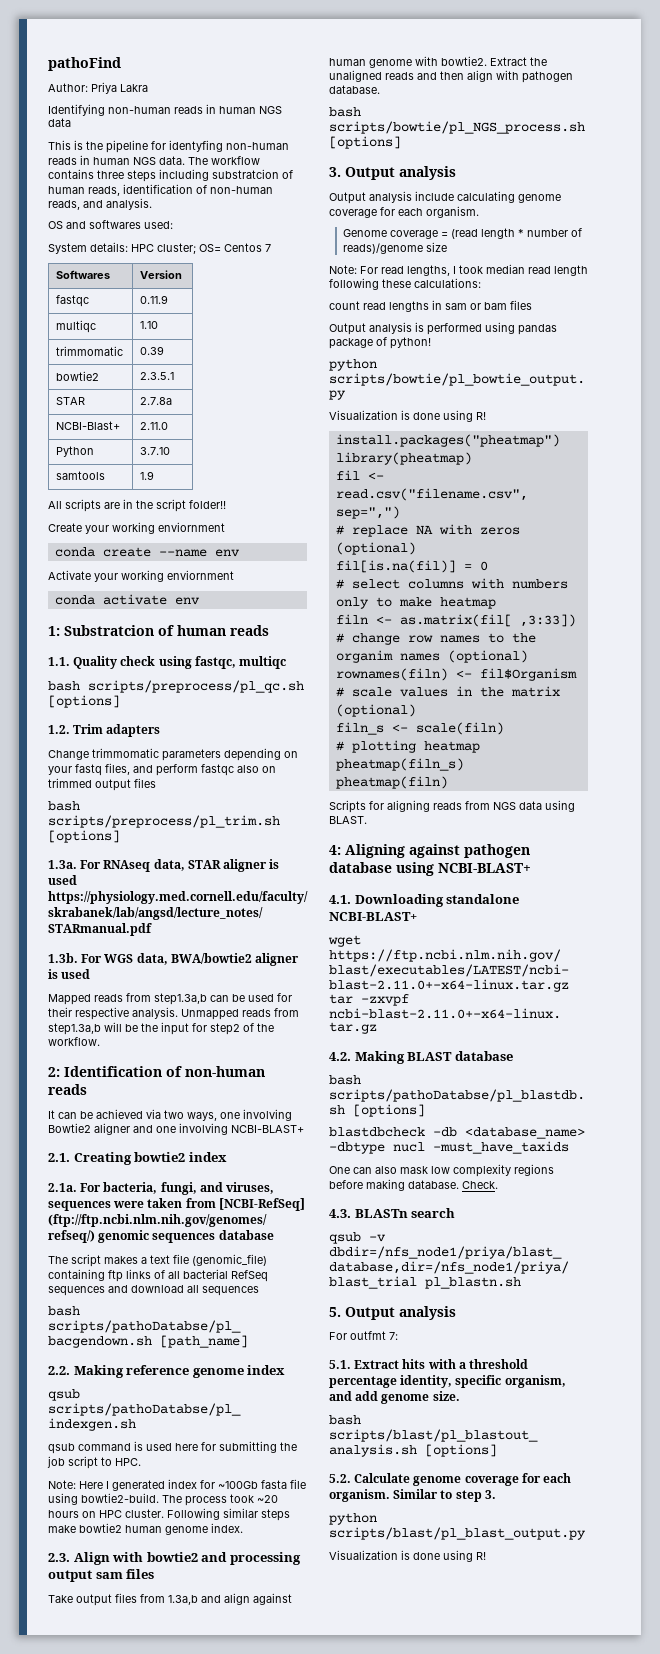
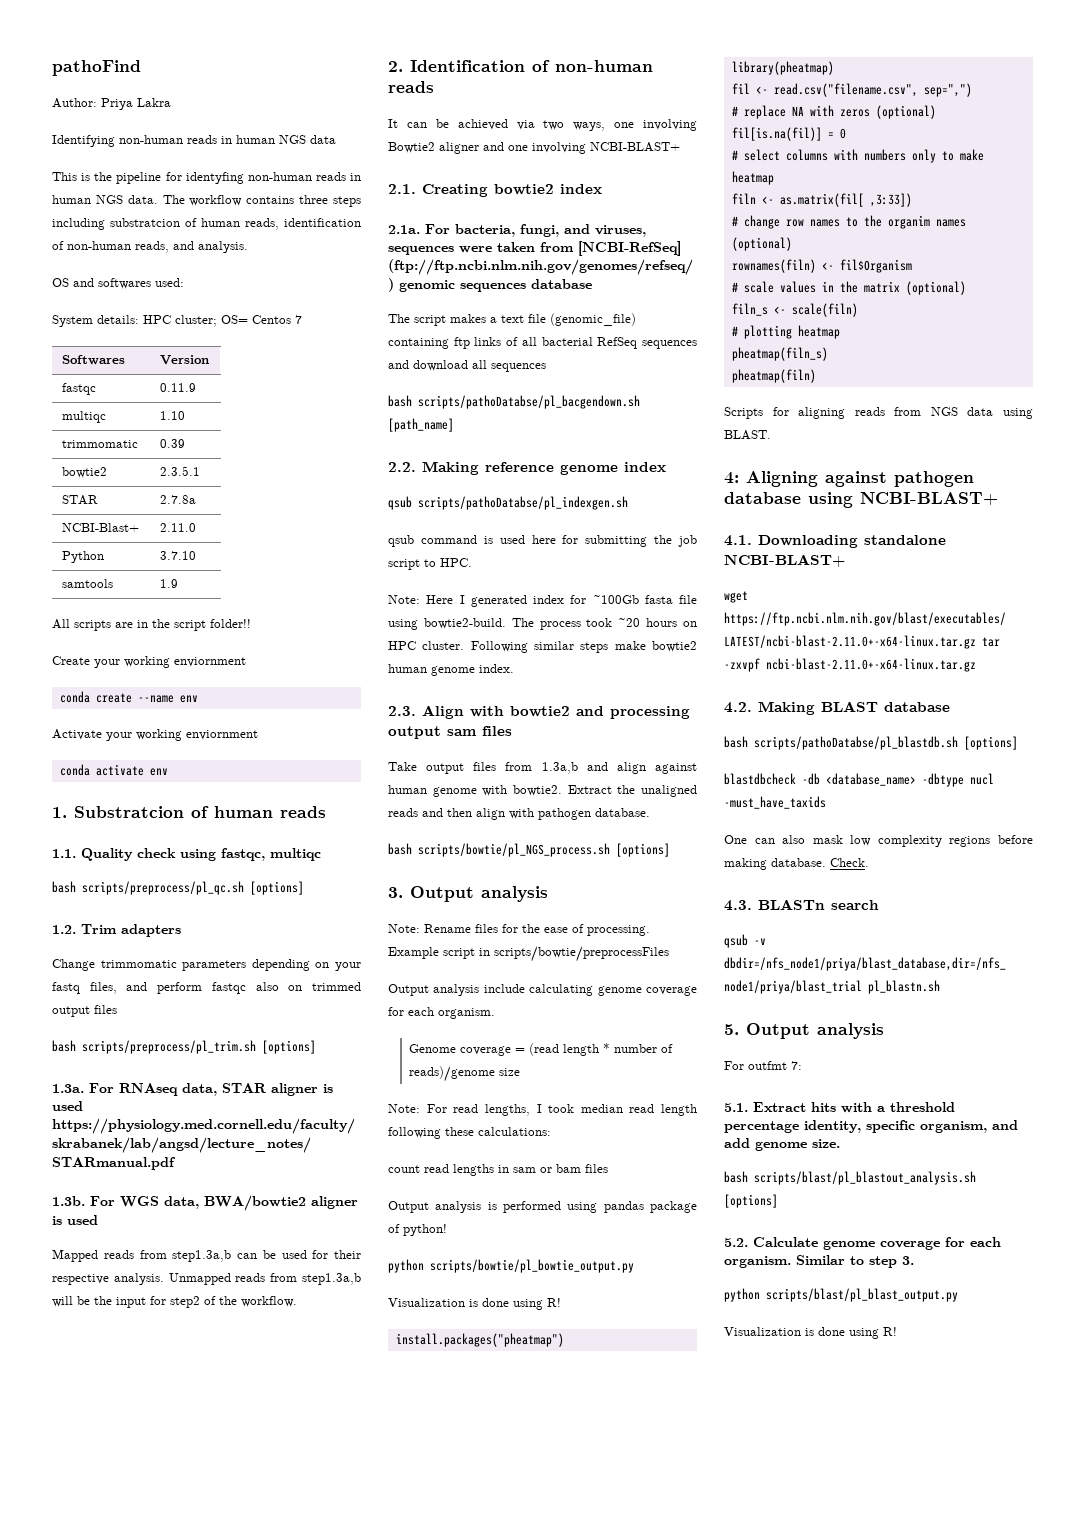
- 1: Substratcion of human reads
+ 1. Substratcion of human reads
- 2: Identification of non-human reads
+ 2. Identification of non-human reads
+ Note: Rename files for the ease of processing. Example script in scripts/bowtie/preprocessFiles

